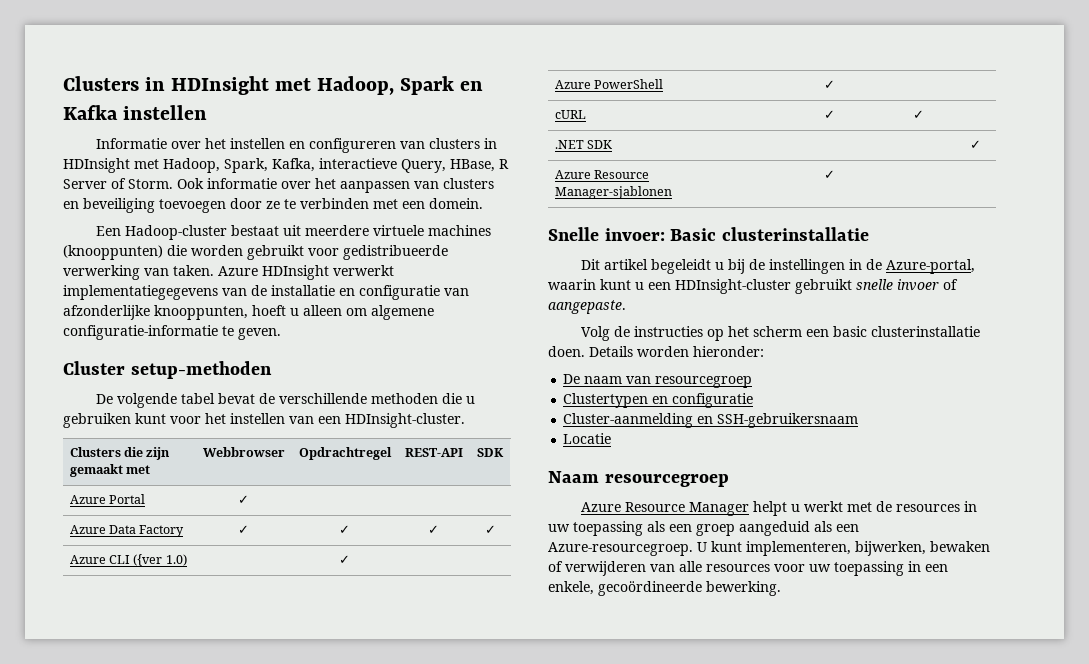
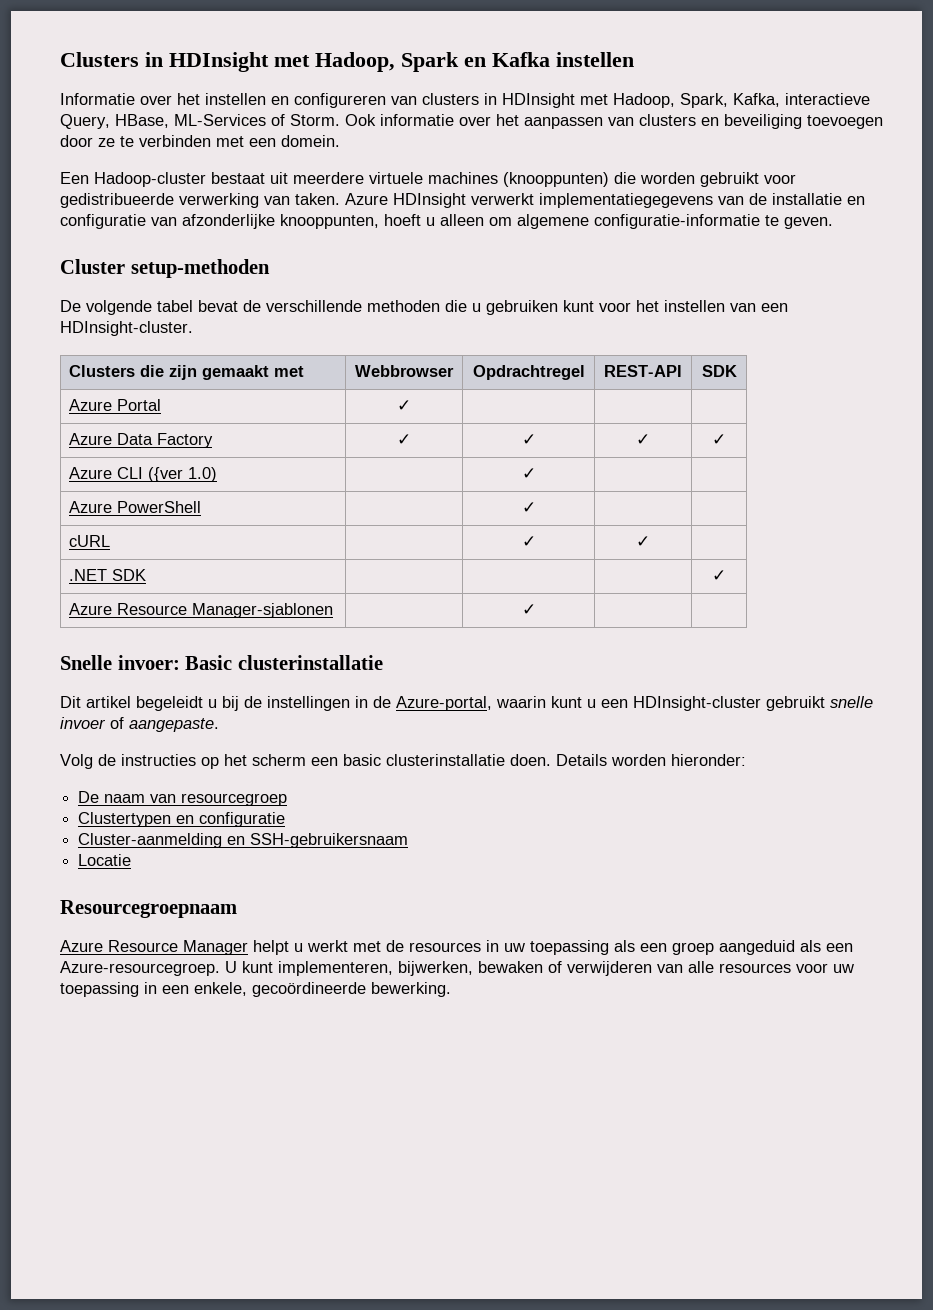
- Informatie over het instellen en configureren van clusters in HDInsight met Hadoop, Spark, Kafka, interactieve Query, HBase, R Server of Storm.
+ Informatie over het instellen en configureren van clusters in HDInsight met Hadoop, Spark, Kafka, interactieve Query, HBase, ML-Services of Storm.
- Naam resourcegroep
+ Resourcegroepnaam

